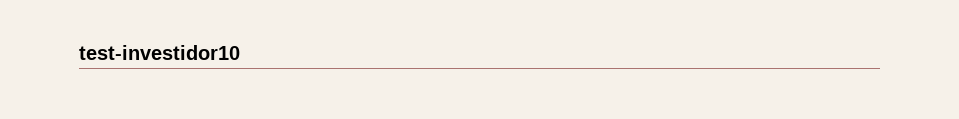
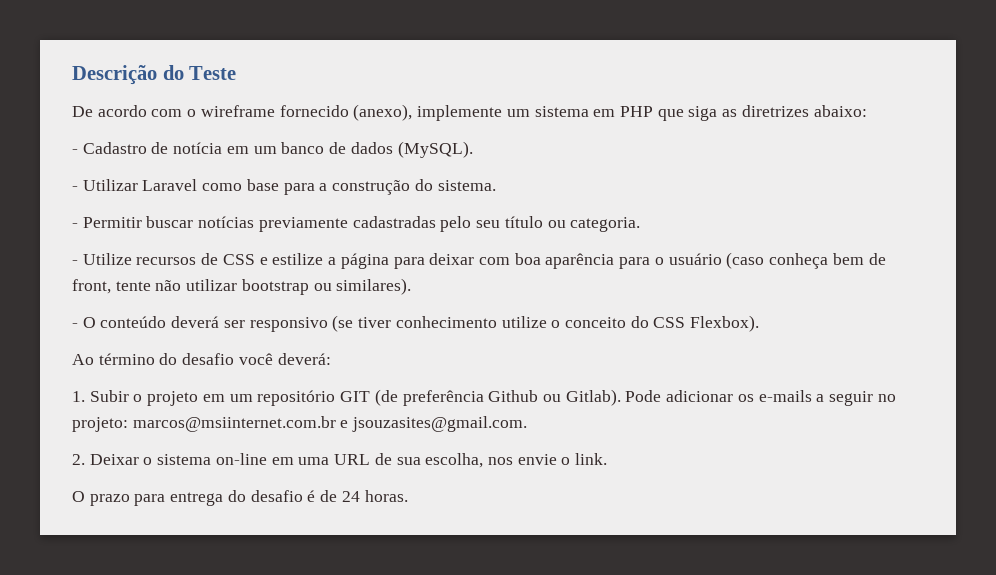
- test-investidor10
+ Descrição do Teste
+ De acordo com o wireframe fornecido (anexo), implemente um sistema em PHP que siga as diretrizes abaixo:
+ - Cadastro de notícia em um banco de dados (MySQL).
+ - Utilizar Laravel como base para a construção do sistema.
+ - Permitir buscar notícias previamente cadastradas pelo seu título ou categoria.
+ - Utilize recursos de CSS e estilize a página para deixar com boa aparência para o usuário (caso conheça bem de front, tente não utilizar bootstrap ou similares).
+ - O conteúdo deverá ser responsivo (se tiver conhecimento utilize o conceito do CSS Flexbox).
+ Ao término do desafio você deverá:
+ 1. Subir o projeto em um repositório GIT (de preferência Github ou Gitlab). Pode adicionar os e-mails a seguir no projeto: marcos@msiinternet.com.br e jsouzasites@gmail.com.
+ 2. Deixar o sistema on-line em uma URL de sua escolha, nos envie o link.
+ O prazo para entrega do desafio é de 24 horas.

